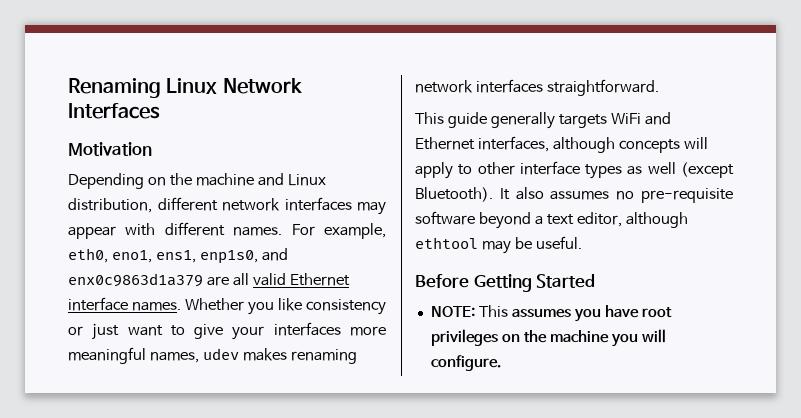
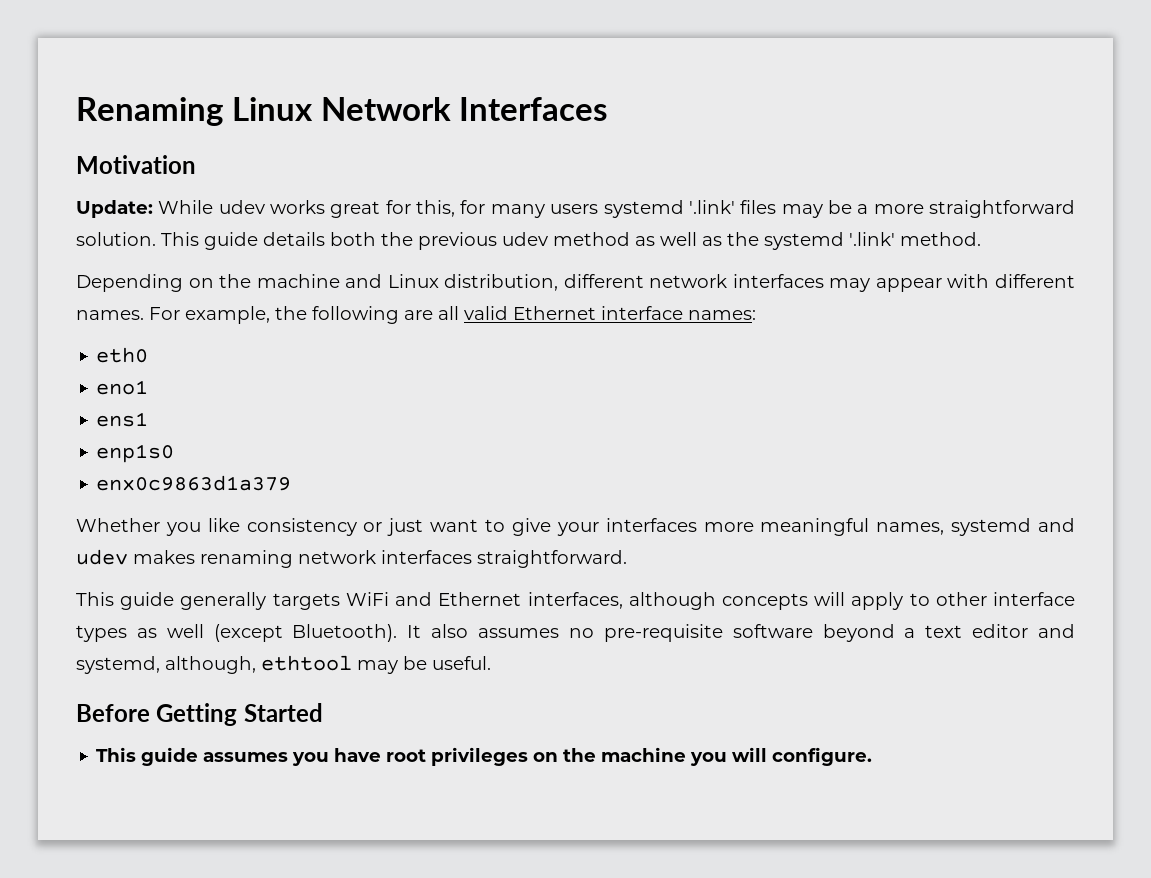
+ Update: While udev works great for this, for many users systemd '.link' files may be a more straightforward solution. This guide details both the previous udev method as well as the systemd '.link' method.
- For example, eth0, eno1, ens1, enp1s0, and enx0c9863d1a379 are all valid Ethernet interface names. Whether you like consistency or just want to give your interfaces more meaningful names, udev makes renaming network interfaces straightforward.
+ For example, the following are all valid Ethernet interface names:
+ eth0
+ eno1
+ ens1
+ enp1s0
+ enx0c9863d1a379
+ Whether you like consistency or just want to give your interfaces more meaningful names, systemd and udev makes renaming network interfaces straightforward.
- It also assumes no pre-requisite software beyond a text editor, although ethtool may be useful.
+ It also assumes no pre-requisite software beyond a text editor and systemd, although, ethtool may be useful.
- NOTE: This assumes you have root privileges on the machine you will configure.
+ This guide assumes you have root privileges on the machine you will configure.

